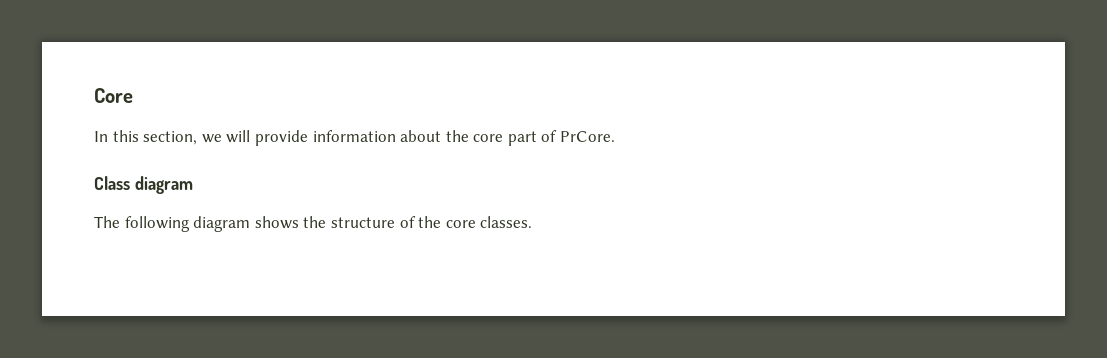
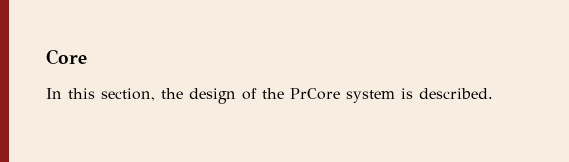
- In this section, we will provide information about the core part of PrCore.
- Class diagram
- The following diagram shows the structure of the core classes.
+ In this section, the design of the PrCore system is described.

